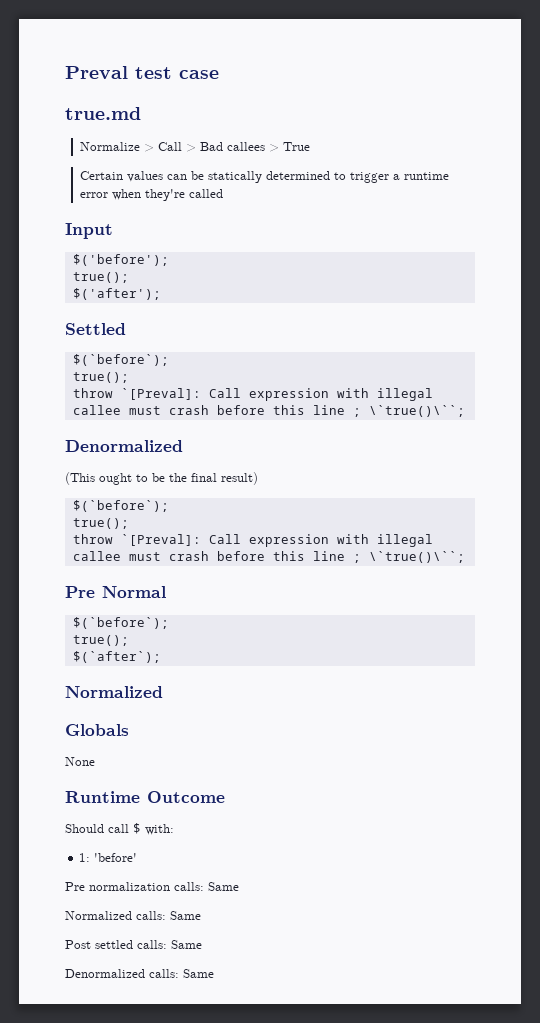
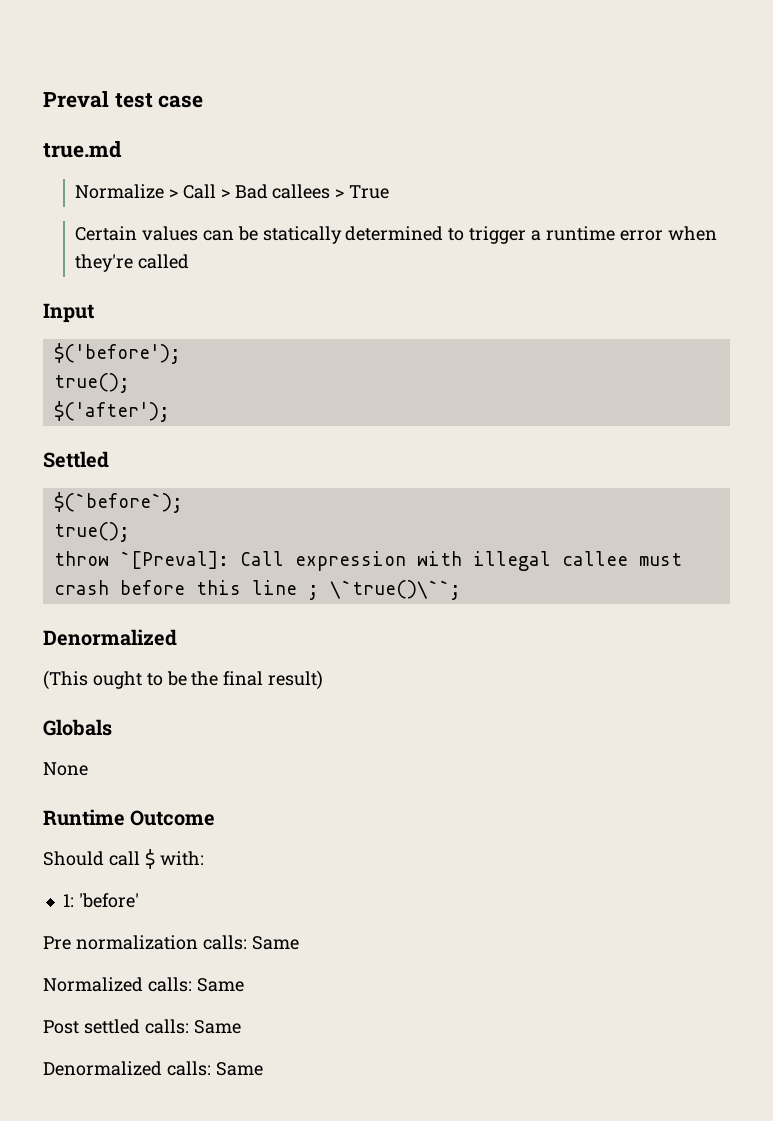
  (This ought to be the final result)
- $(`before`);
- true();
- throw `[Preval]: Call expression with illegal callee must crash before this line ; \`true()\``;
- Pre Normal
- $(`before`);
- true();
- $(`after`);
- Normalized

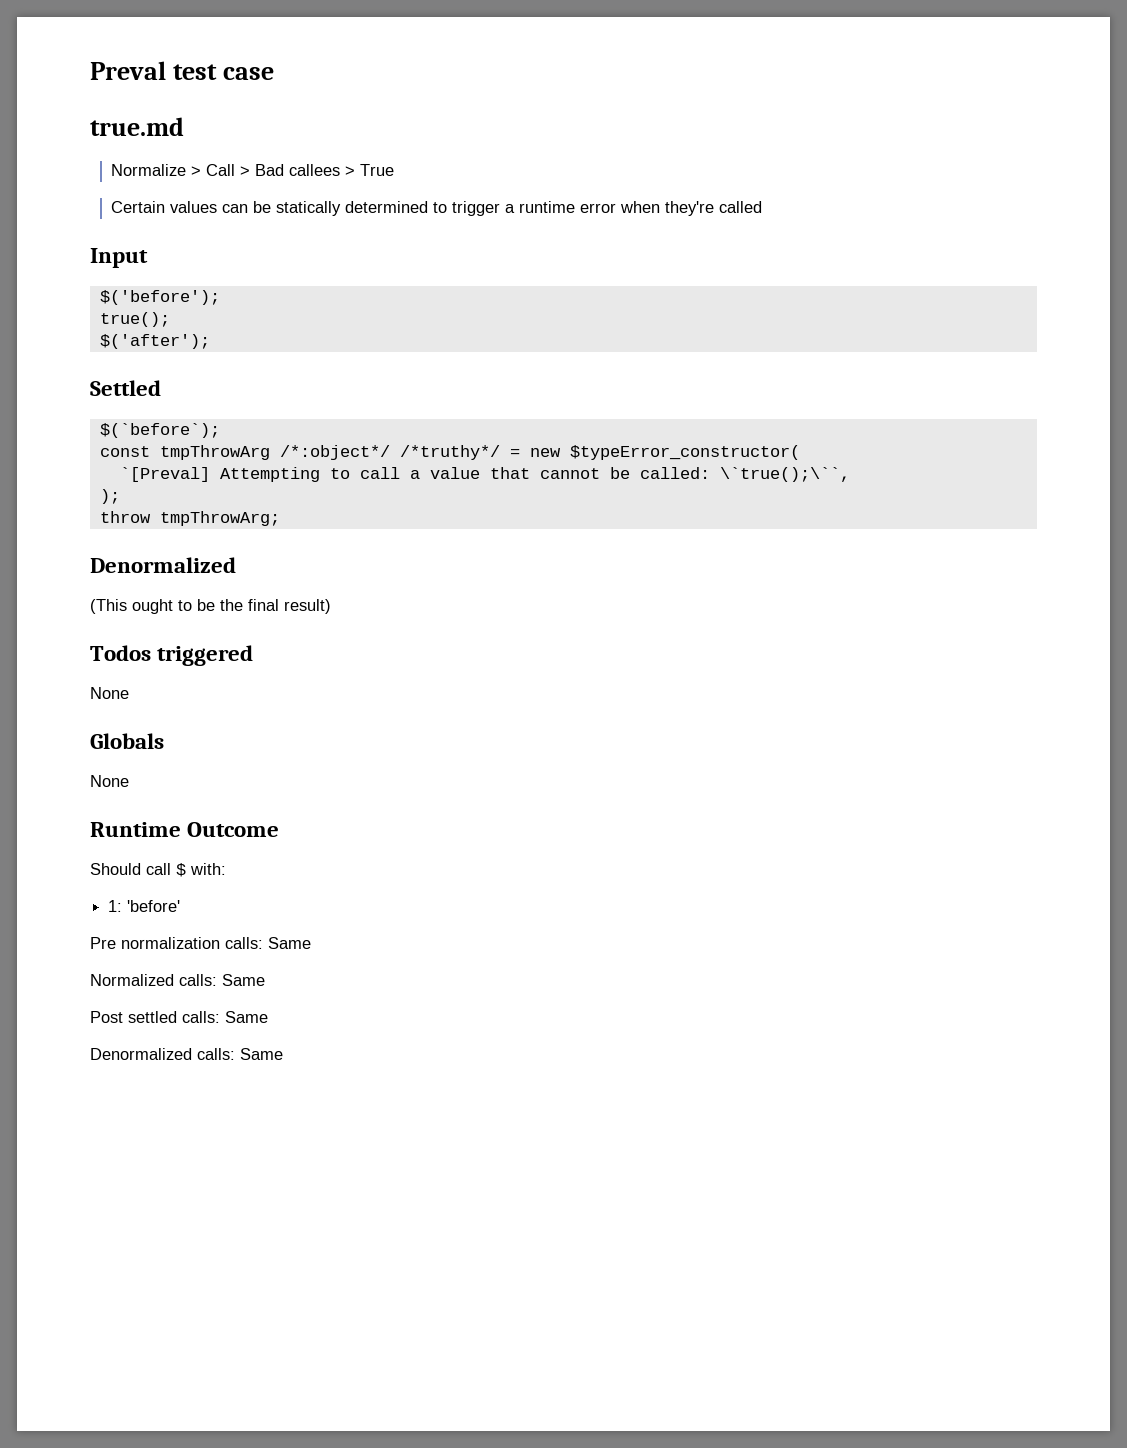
  Settled
  $(`before`);
- true();
- throw `[Preval]: Call expression with illegal callee must crash before this line ; \`true()\``;
+ const tmpThrowArg /*:object*/ /*truthy*/ = new $typeError_constructor(
+ `[Preval] Attempting to call a value that cannot be called: \`true();\``,
+ );
+ throw tmpThrowArg;
+ Todos triggered
+ None

